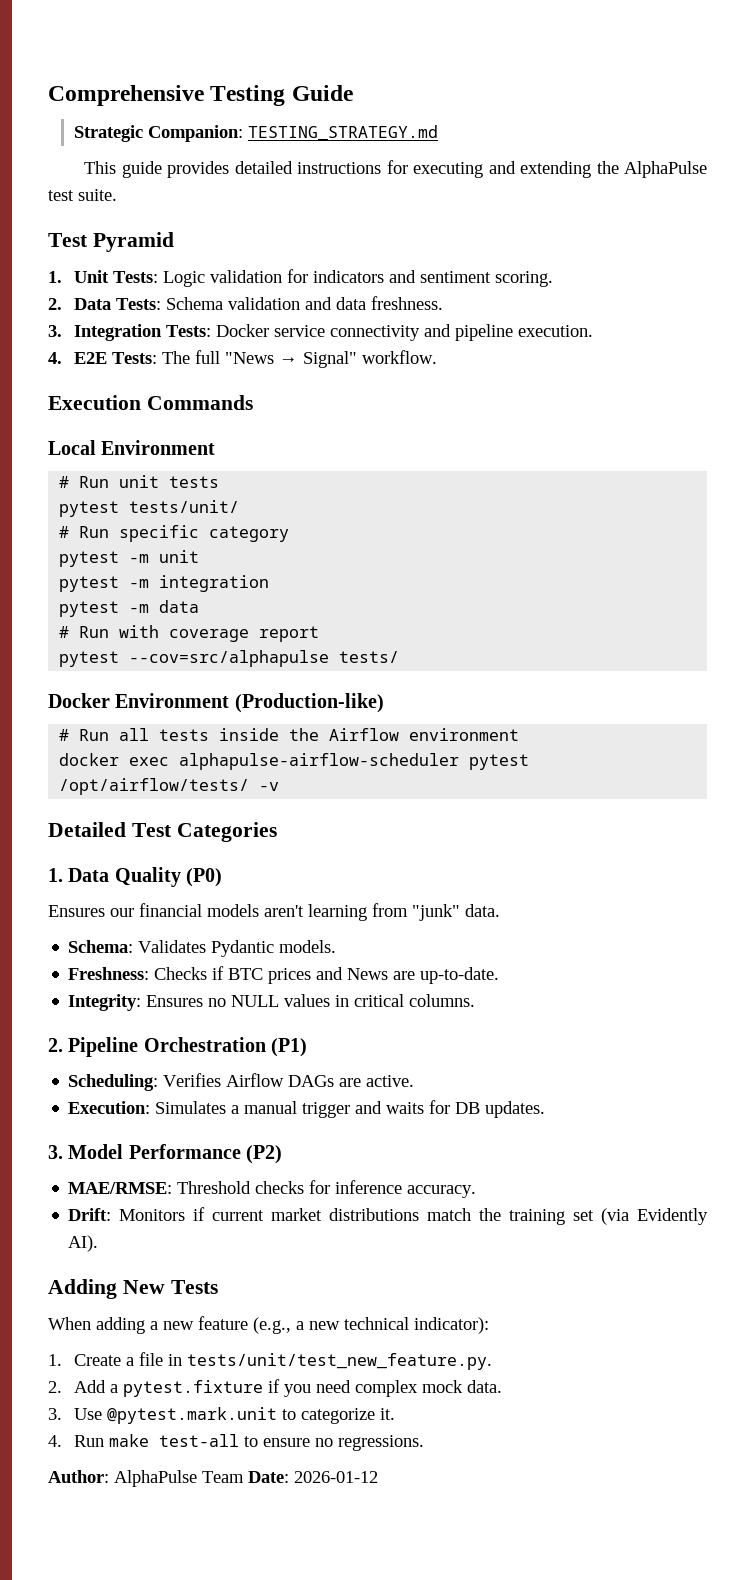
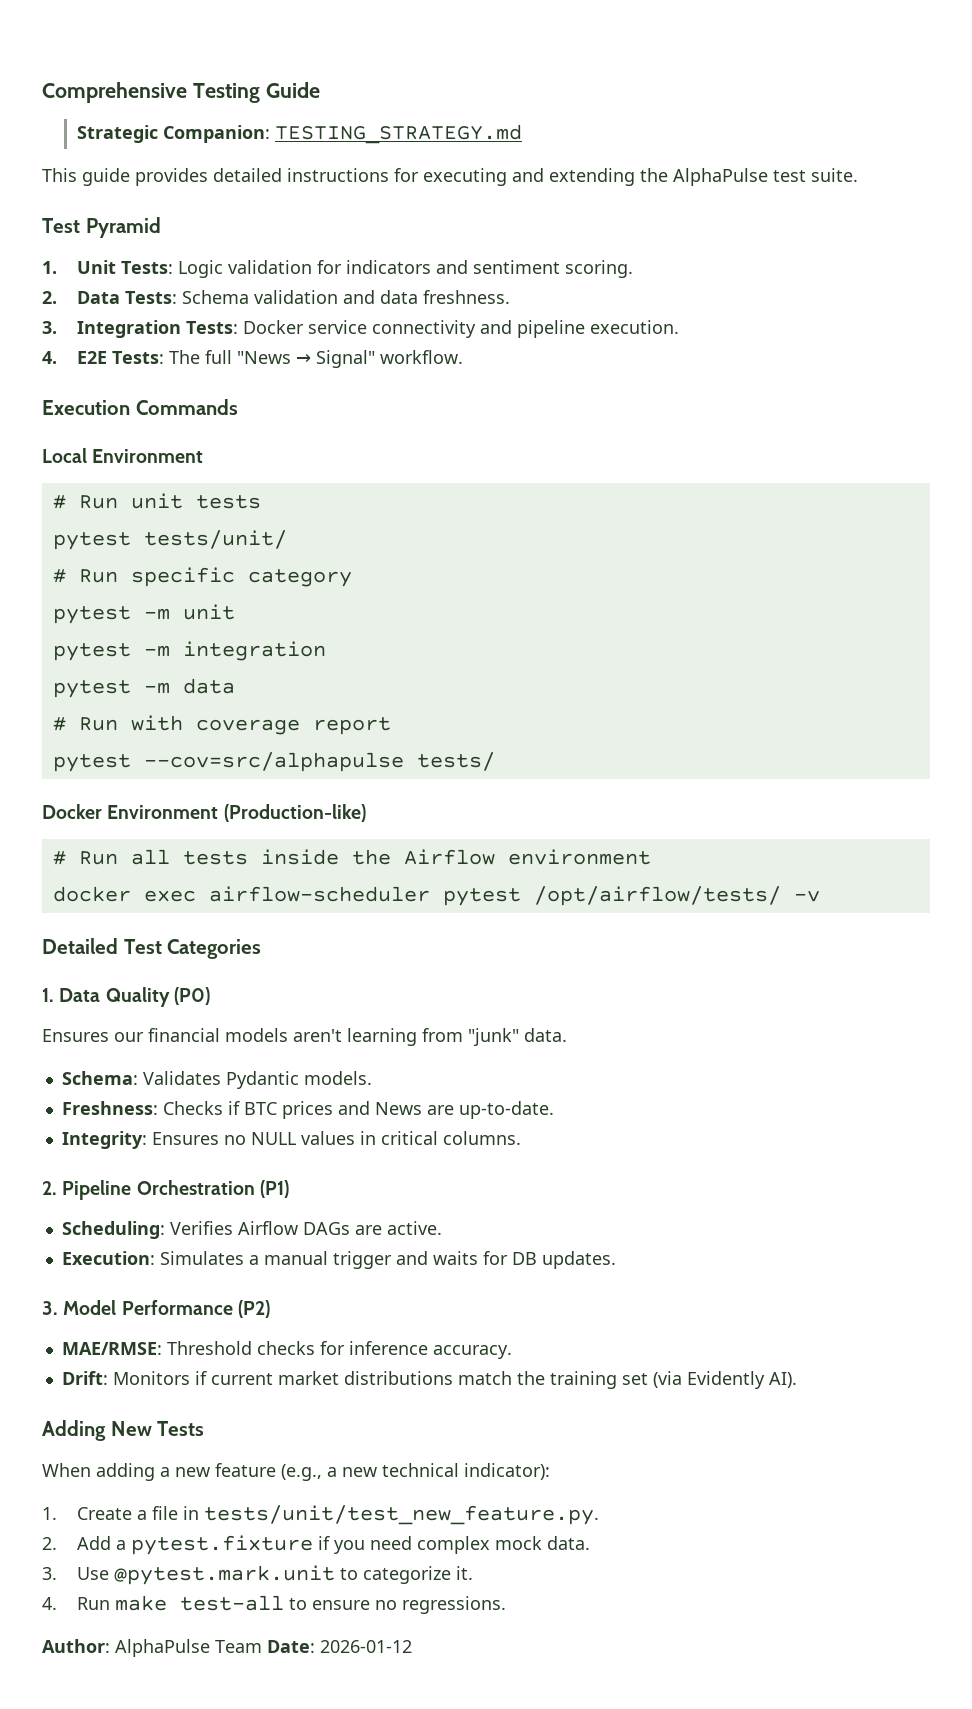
- docker exec alphapulse-airflow-scheduler pytest /opt/airflow/tests/ -v
+ docker exec airflow-scheduler pytest /opt/airflow/tests/ -v

